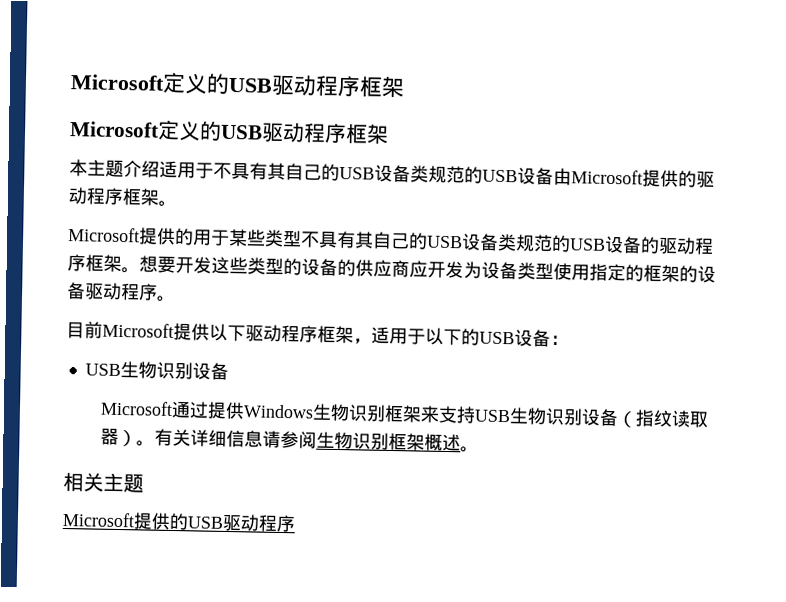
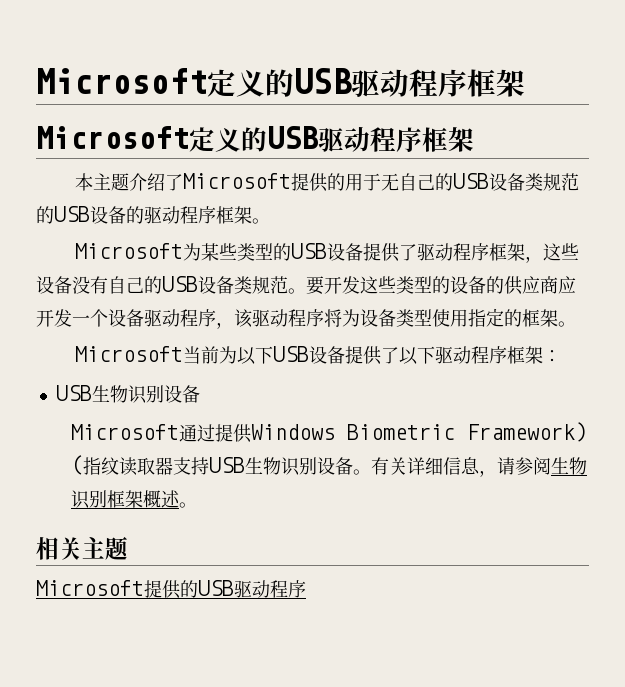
- 本主题介绍适用于不具有其自己的USB设备类规范的USB设备由Microsoft提供的驱动程序框架。
- Microsoft提供的用于某些类型不具有其自己的USB设备类规范的USB设备的驱动程序框架。想要开发这些类型的设备的供应商应开发为设备类型使用指定的框架的设备驱动程序。
- 目前Microsoft提供以下驱动程序框架，适用于以下的USB设备：
+ 本主题介绍了Microsoft提供的用于无自己的USB设备类规范的USB设备的驱动程序框架。
+ Microsoft为某些类型的USB设备提供了驱动程序框架，这些设备没有自己的USB设备类规范。要开发这些类型的设备的供应商应开发一个设备驱动程序，该驱动程序将为设备类型使用指定的框架。
+ Microsoft当前为以下USB设备提供了以下驱动程序框架：
- Microsoft通过提供Windows生物识别框架来支持USB生物识别设备（指纹读取器）。
+ Microsoft通过提供Windows Biometric Framework) (指纹读取器支持USB生物识别设备。
- 有关详细信息请参阅生物识别框架概述。
+ 有关详细信息，请参阅生物识别框架概述。

